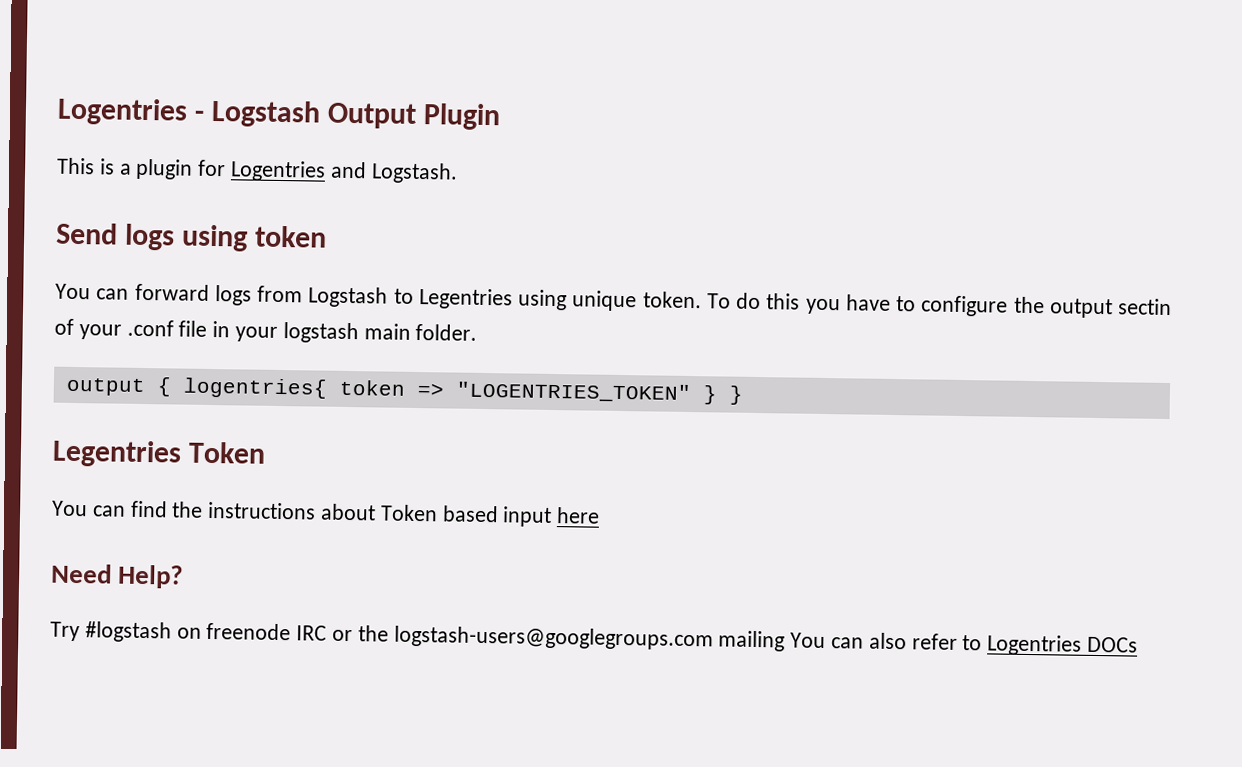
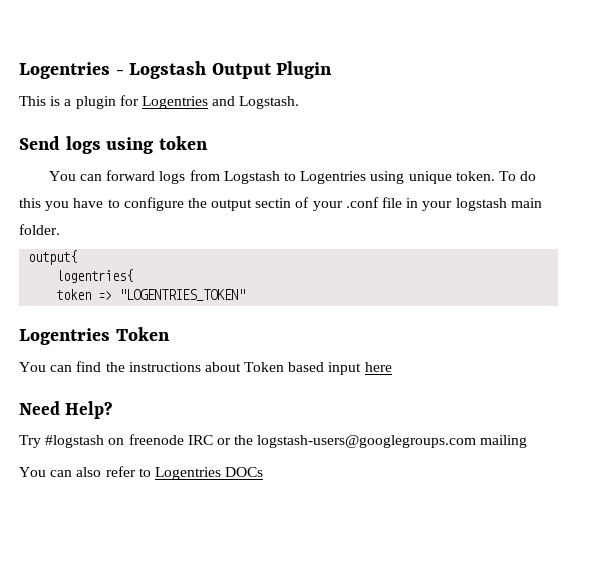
- You can forward logs from Logstash to Legentries using unique token.
+ You can forward logs from Logstash to Logentries using unique token.
- output { logentries{ token => "LOGENTRIES_TOKEN" } }
- Legentries Token
+ output{
+ logentries{
+ token => "LOGENTRIES_TOKEN"
+ Logentries Token
- Try #logstash on freenode IRC or the logstash-users@googlegroups.com mailing You can also refer to Logentries DOCs
+ Try #logstash on freenode IRC or the logstash-users@googlegroups.com mailing
+ You can also refer to Logentries DOCs

